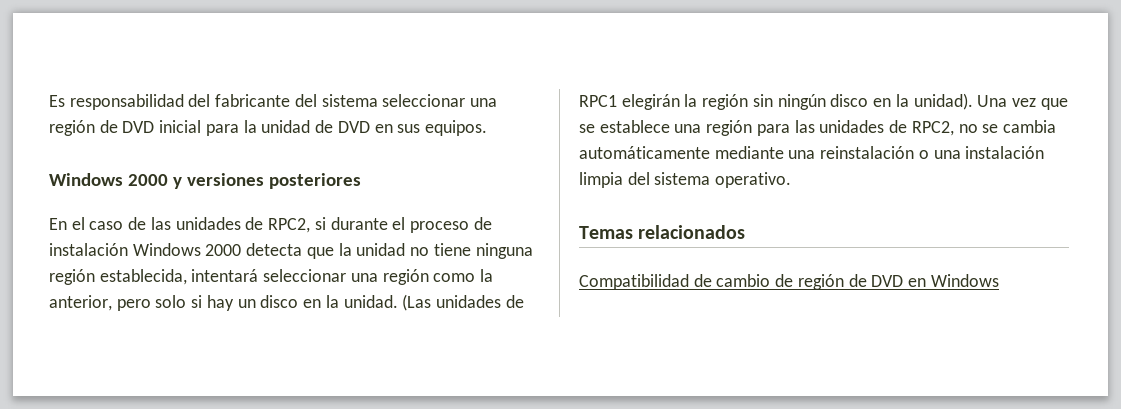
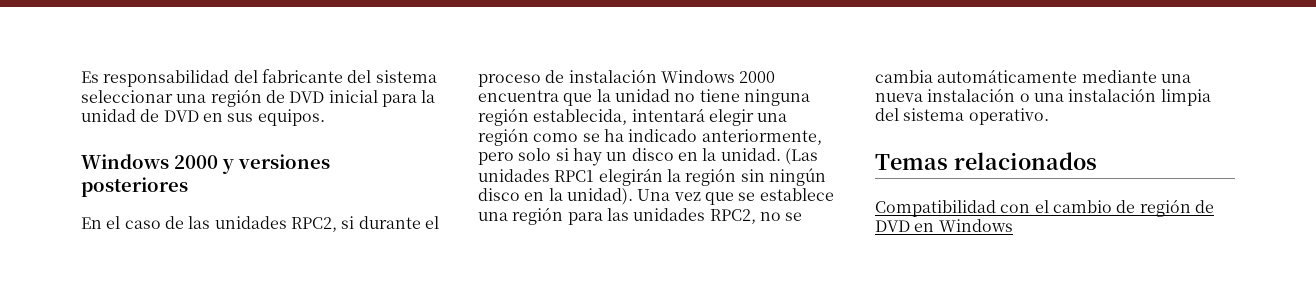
- En el caso de las unidades de RPC2, si durante el proceso de instalación Windows 2000 detecta que la unidad no tiene ninguna región establecida, intentará seleccionar una región como la anterior, pero solo si hay un disco en la unidad.
+ En el caso de las unidades RPC2, si durante el proceso de instalación Windows 2000 encuentra que la unidad no tiene ninguna región establecida, intentará elegir una región como se ha indicado anteriormente, pero solo si hay un disco en la unidad.
- (Las unidades de RPC1 elegirán la región sin ningún disco en la unidad).
+ (Las unidades RPC1 elegirán la región sin ningún disco en la unidad).
- Una vez que se establece una región para las unidades de RPC2, no se cambia automáticamente mediante una reinstalación o una instalación limpia del sistema operativo.
+ Una vez que se establece una región para las unidades RPC2, no se cambia automáticamente mediante una nueva instalación o una instalación limpia del sistema operativo.
- Compatibilidad de cambio de región de DVD en Windows
+ Compatibilidad con el cambio de región de DVD en Windows

